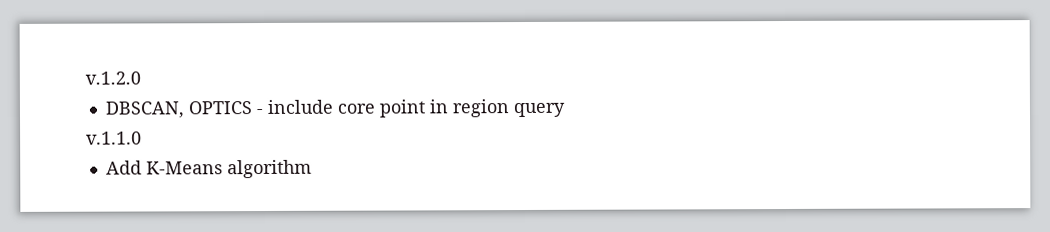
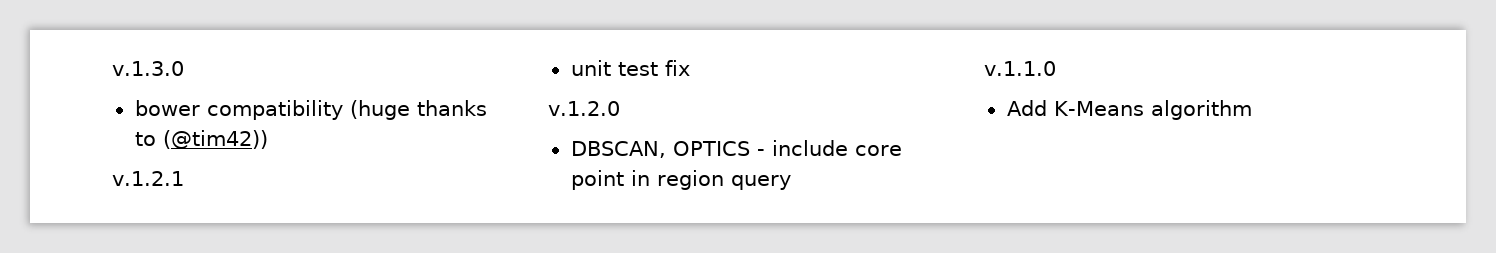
+ v.1.3.0
+ bower compatibility (huge thanks to (@tim42))
+ v.1.2.1
+ unit test fix

